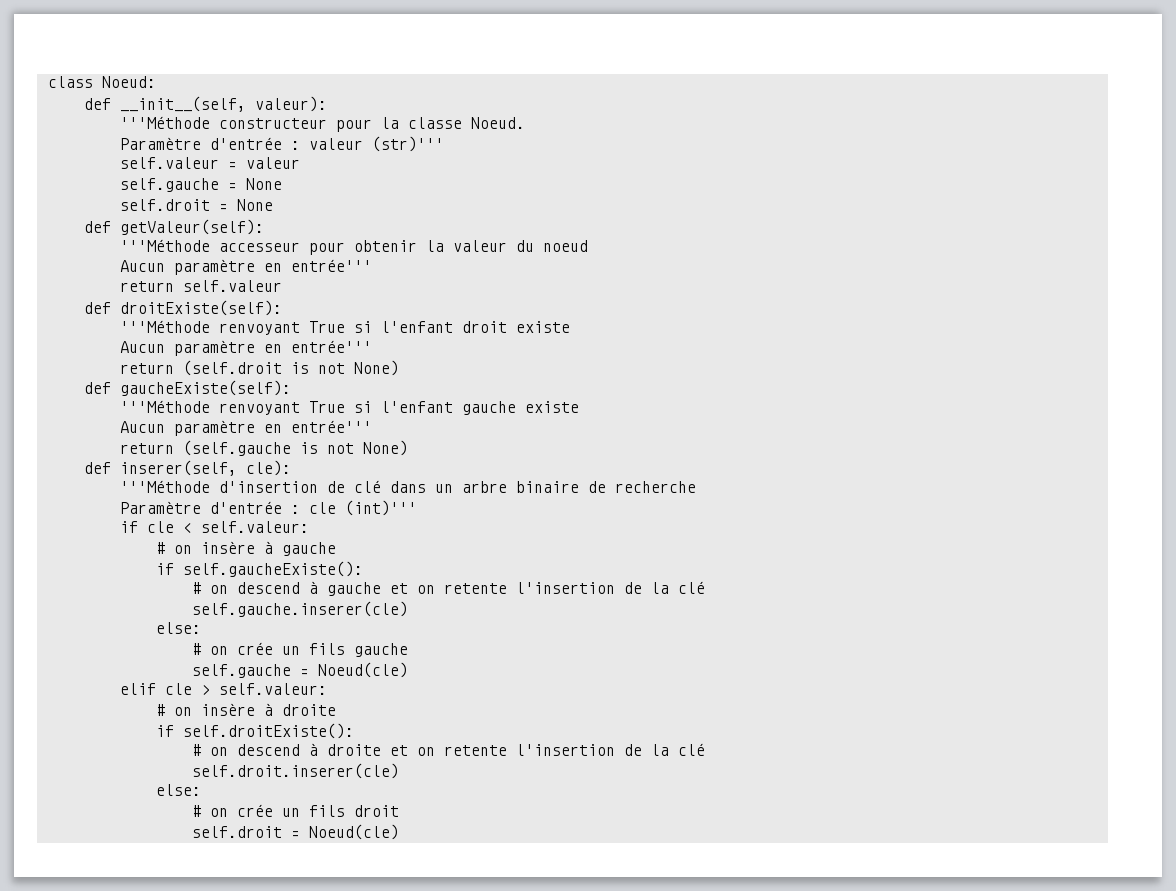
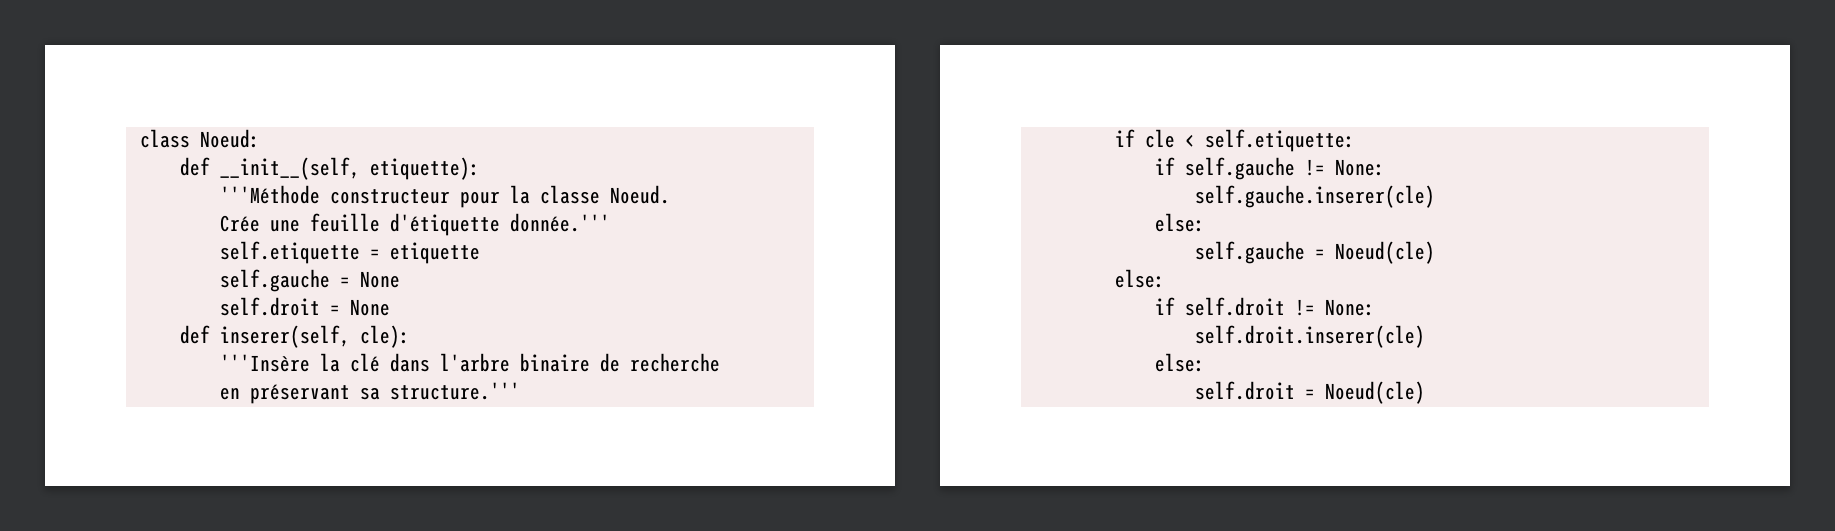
- def __init__(self, valeur):
+ def __init__(self, etiquette):
- Paramètre d'entrée : valeur (str)'''
- self.valeur = valeur
+ Crée une feuille d'étiquette donnée.'''
+ self.etiquette = etiquette
- def getValeur(self):
- '''Méthode accesseur pour obtenir la valeur du noeud
- Aucun paramètre en entrée'''
- return self.valeur
- def droitExiste(self):
- '''Méthode renvoyant True si l'enfant droit existe
- Aucun paramètre en entrée'''
- return (self.droit is not None)
- def gaucheExiste(self):
- '''Méthode renvoyant True si l'enfant gauche existe
- Aucun paramètre en entrée'''
- return (self.gauche is not None)
  def inserer(self, cle):
- '''Méthode d'insertion de clé dans un arbre binaire de recherche
- Paramètre d'entrée : cle (int)'''
- if cle < self.valeur:
- # on insère à gauche
- if self.gaucheExiste():
- # on descend à gauche et on retente l'insertion de la clé
+ '''Insère la clé dans l'arbre binaire de recherche
+ en préservant sa structure.'''
+ if cle < self.etiquette:
+ if self.gauche != None:
  self.gauche.inserer(cle)
  else:
- # on crée un fils gauche
  self.gauche = Noeud(cle)
- elif cle > self.valeur:
- # on insère à droite
- if self.droitExiste():
- # on descend à droite et on retente l'insertion de la clé
+ else:
+ if self.droit != None:
  self.droit.inserer(cle)
  else:
- # on crée un fils droit

